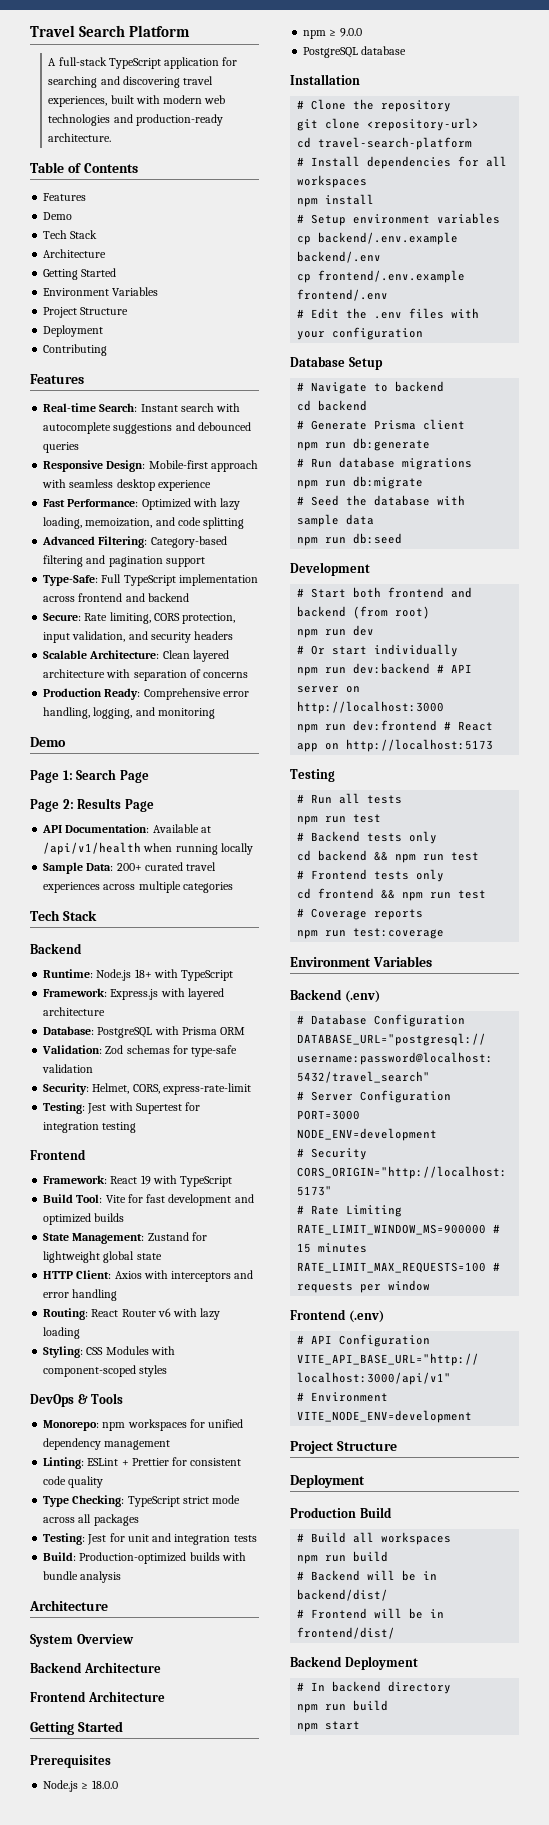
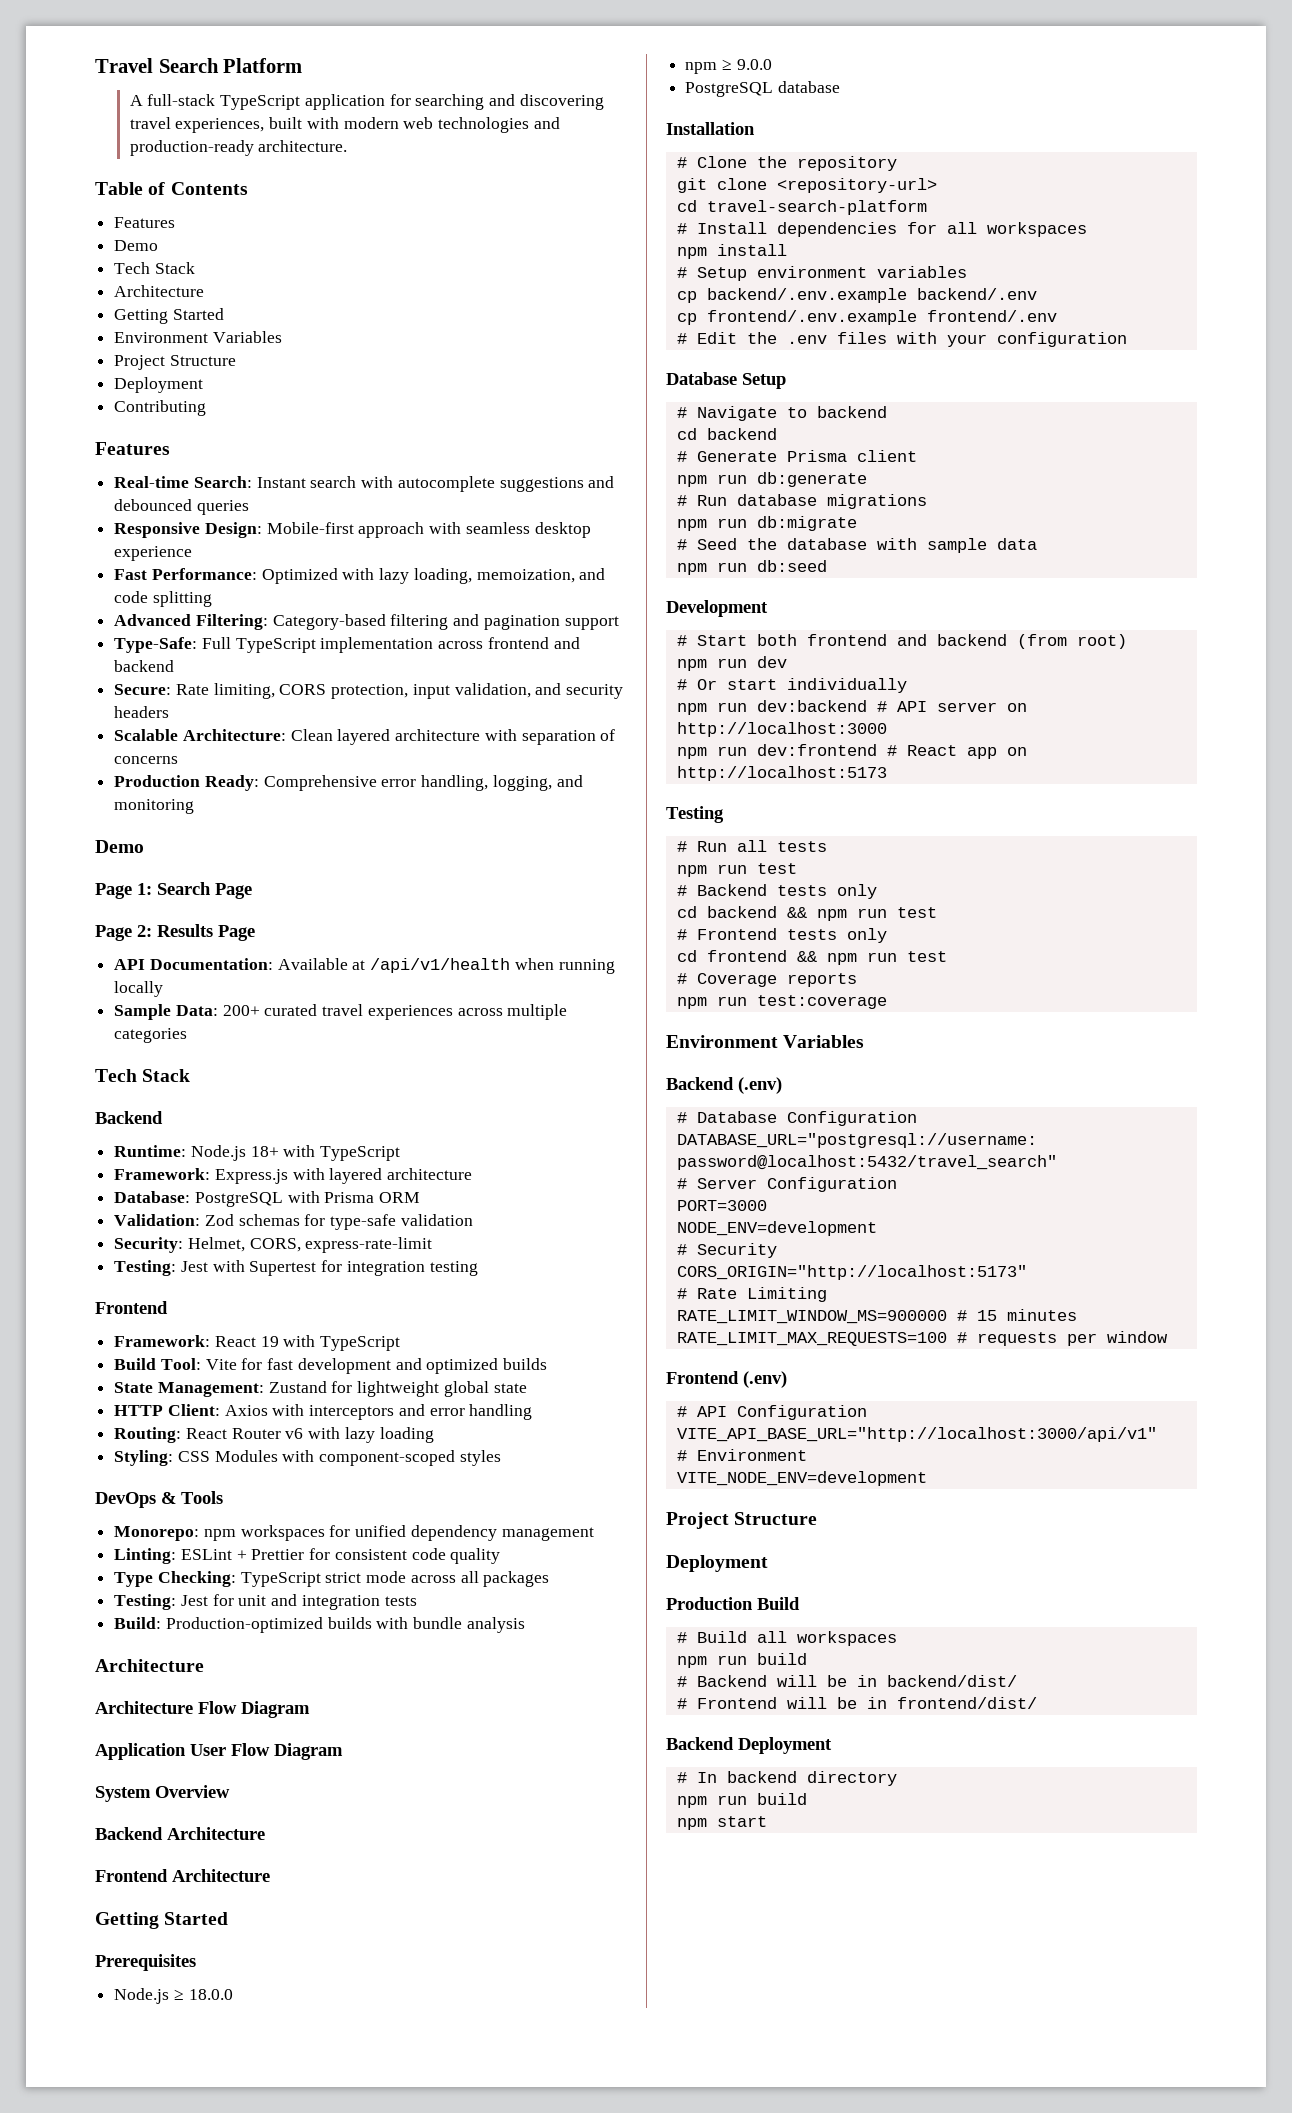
+ Architecture Flow Diagram
+ Application User Flow Diagram

